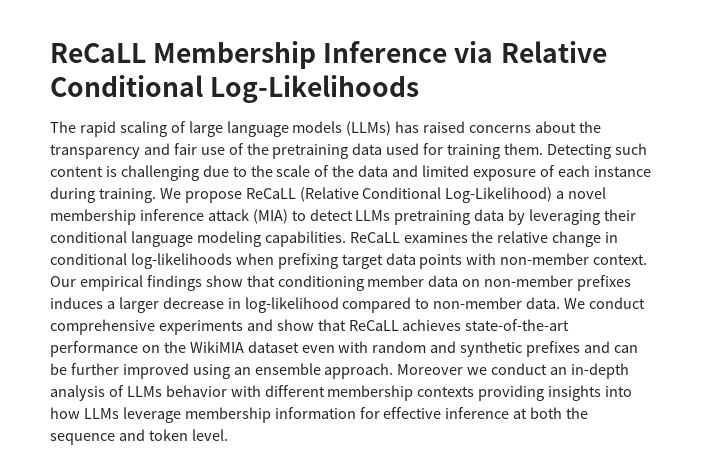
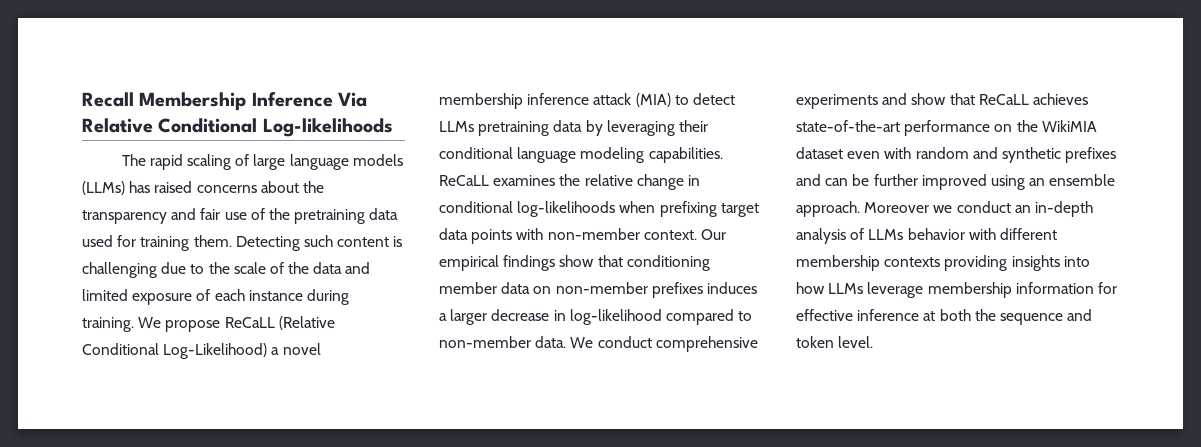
- ReCaLL Membership Inference via Relative Conditional Log-Likelihoods
+ Recall Membership Inference Via Relative Conditional Log-likelihoods

